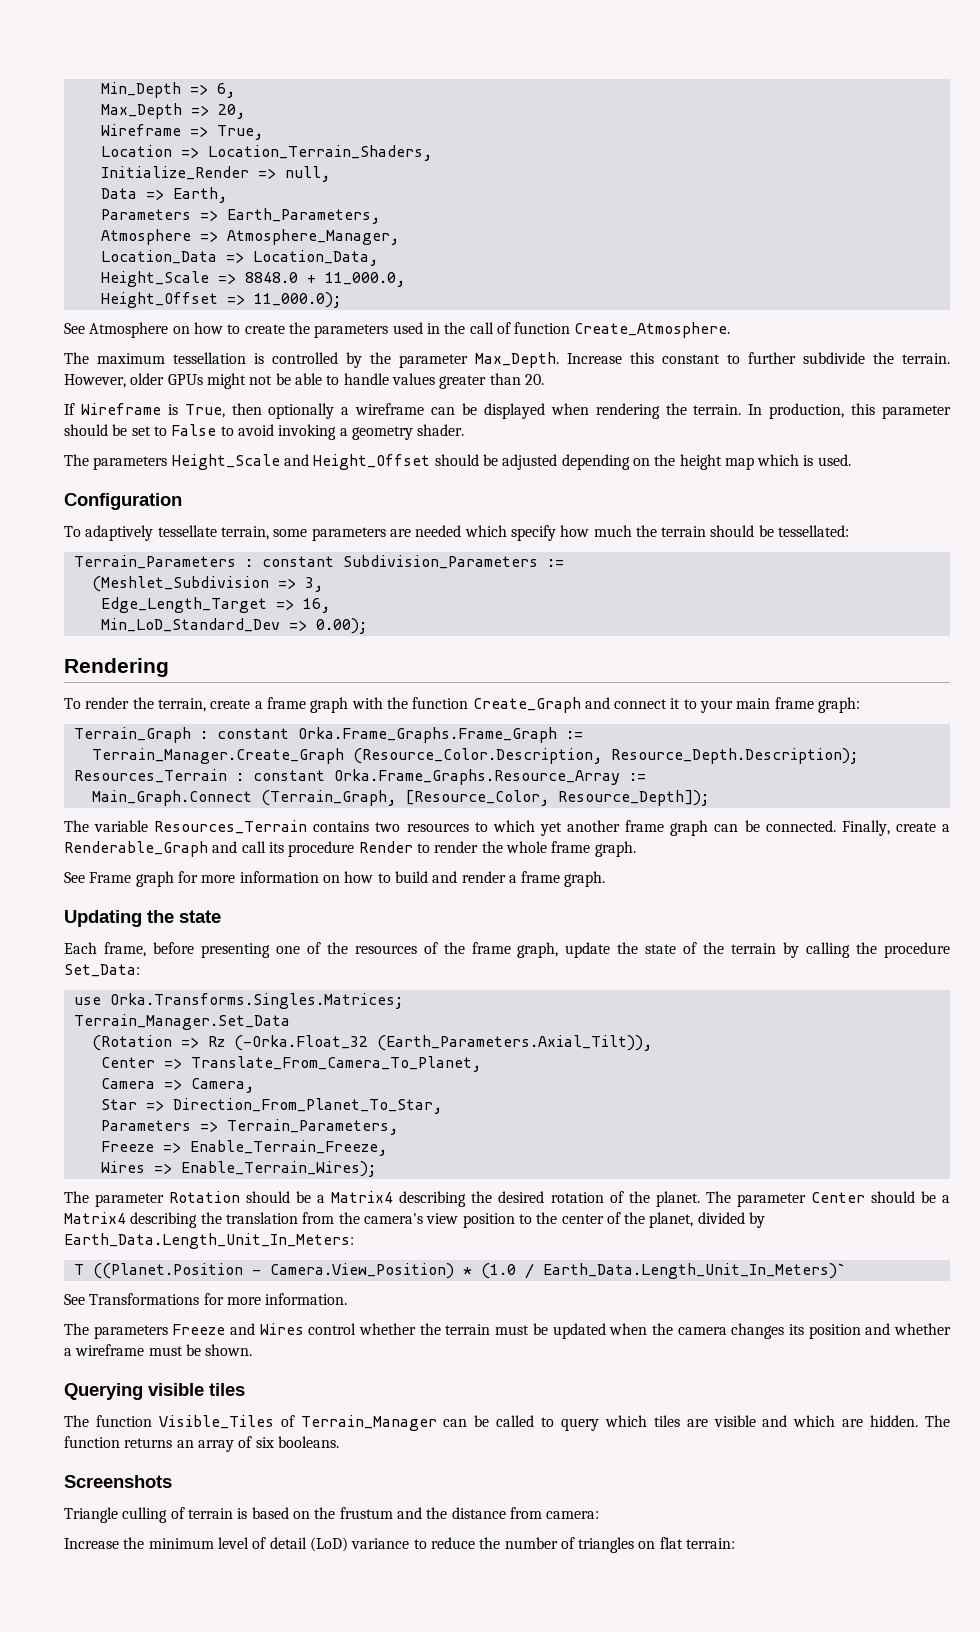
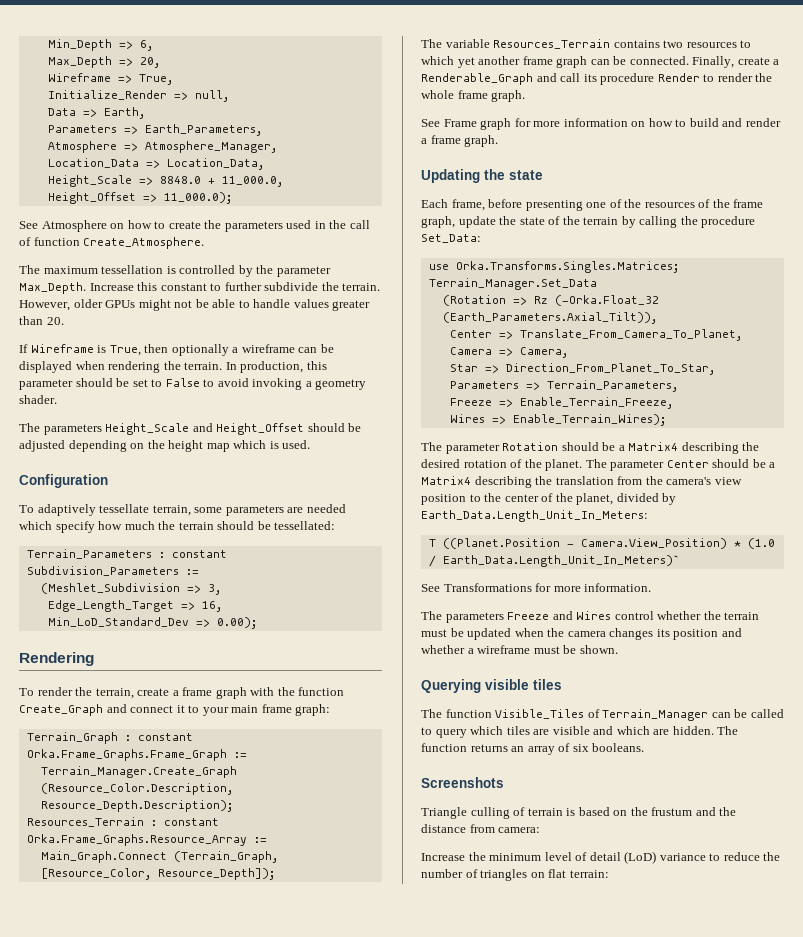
- Location => Location_Terrain_Shaders,

